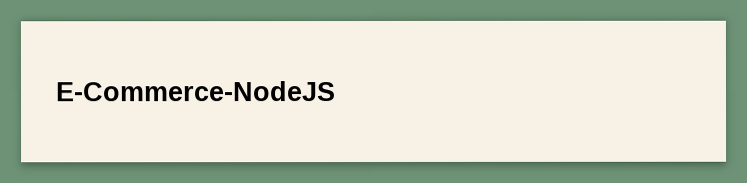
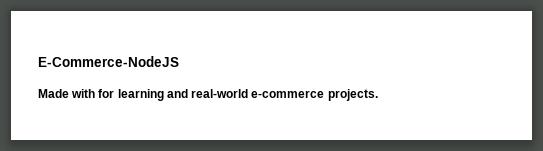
+ Made with for learning and real-world e-commerce projects.

